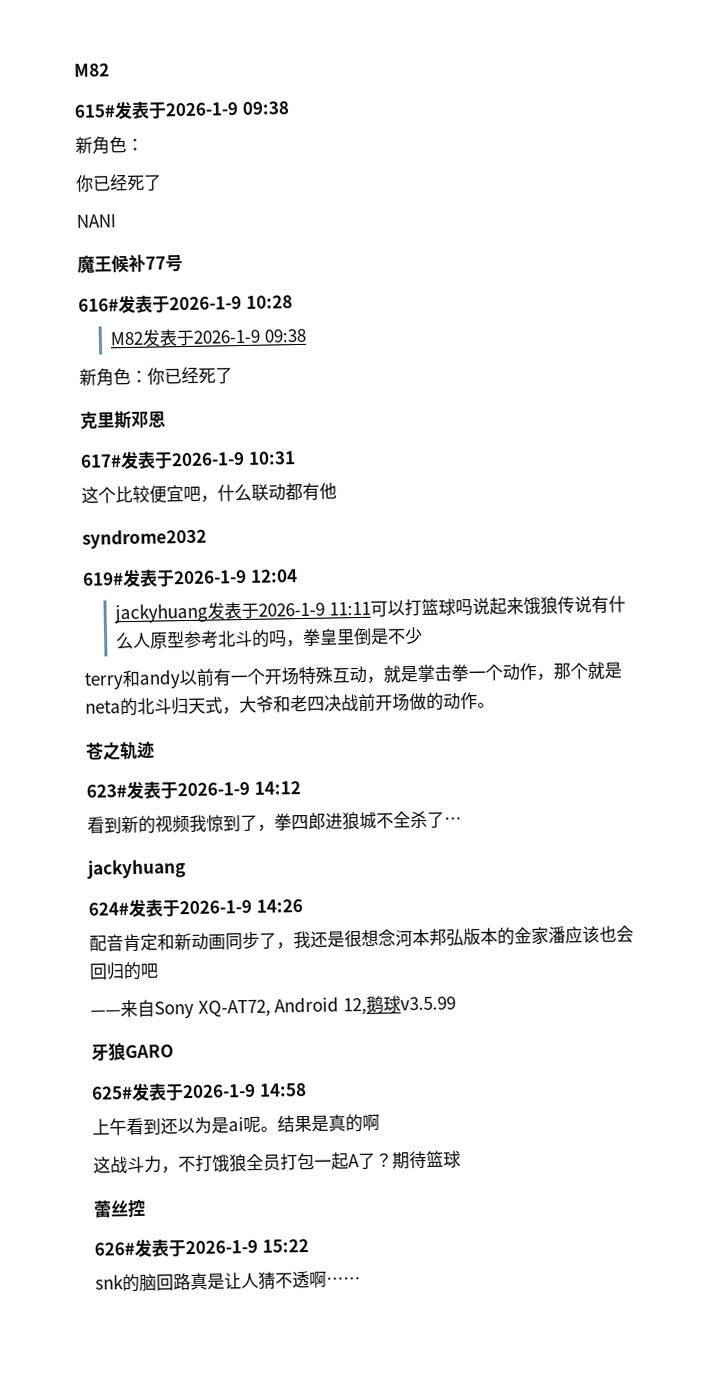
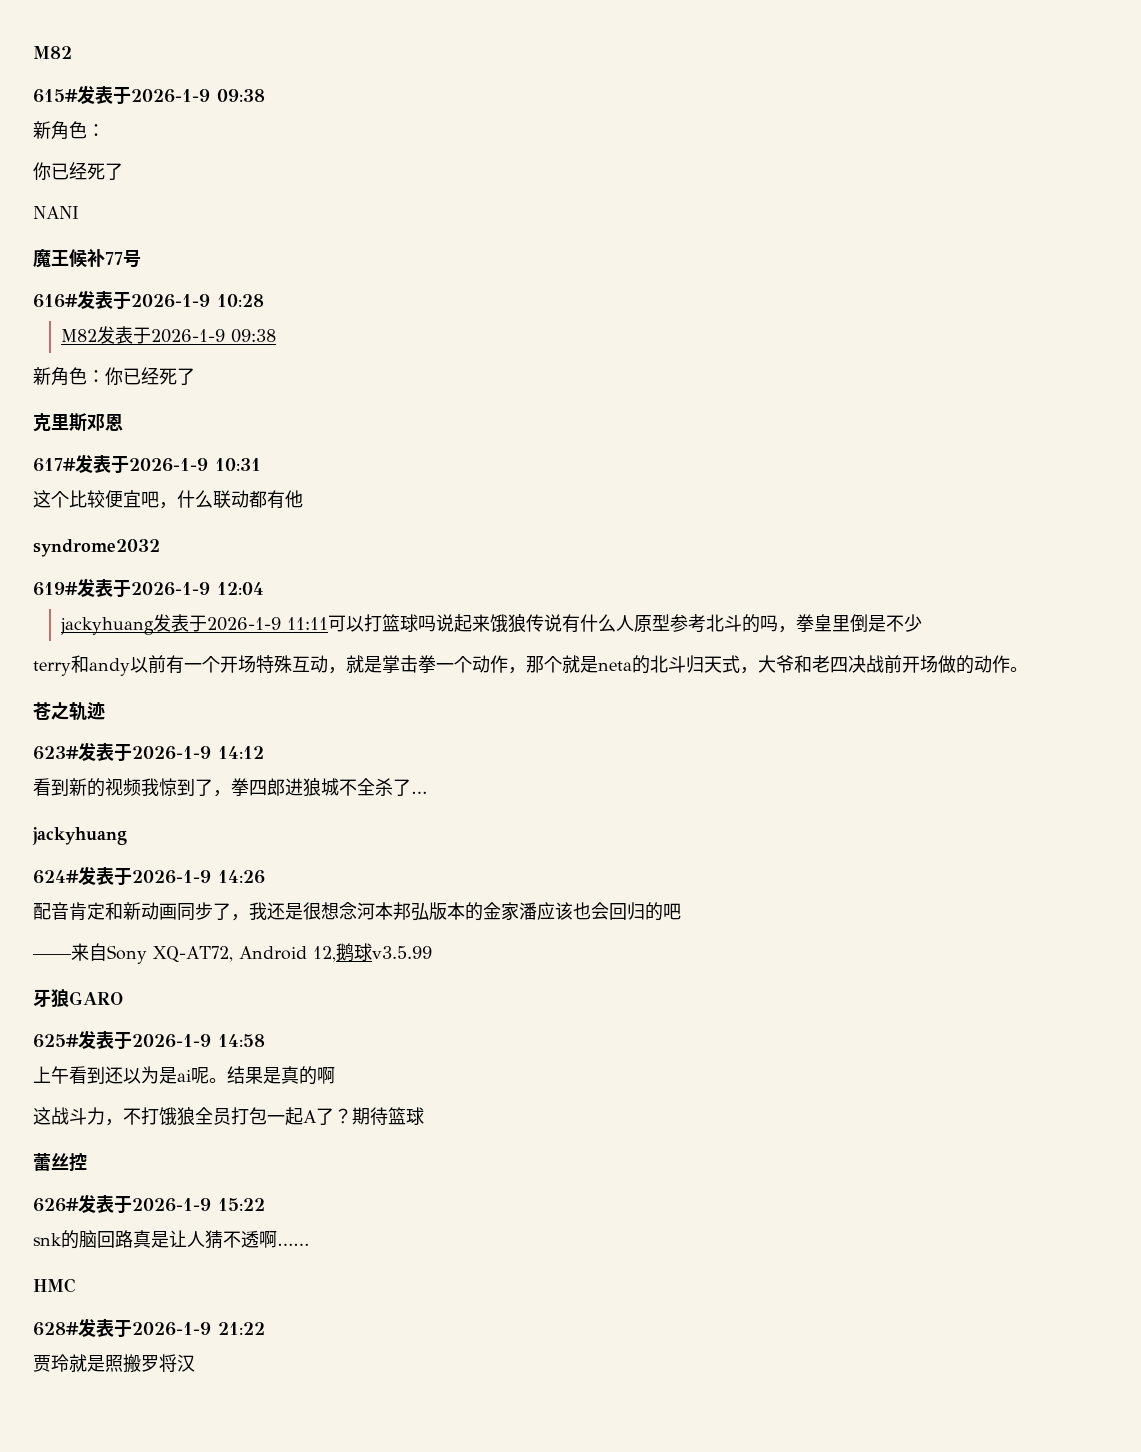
+ HMC
+ 628#发表于2026-1-9 21:22
+ 贾玲就是照搬罗将汉

